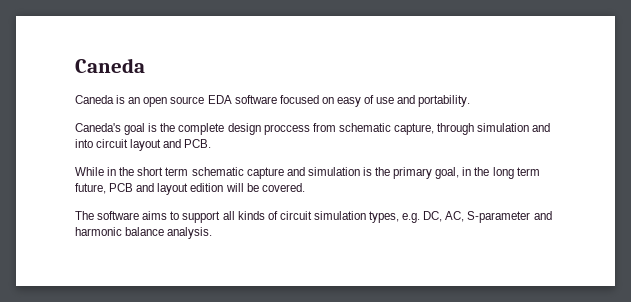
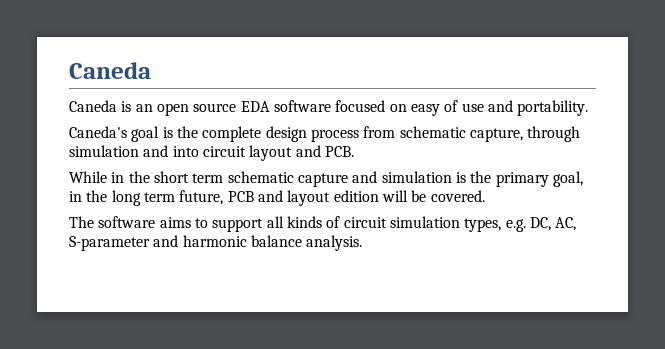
- Caneda's goal is the complete design proccess from schematic capture, through simulation and into circuit layout and PCB.
+ Caneda's goal is the complete design process from schematic capture, through simulation and into circuit layout and PCB.

